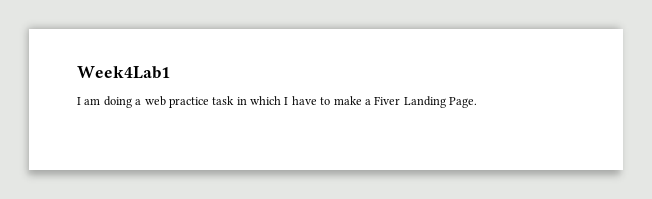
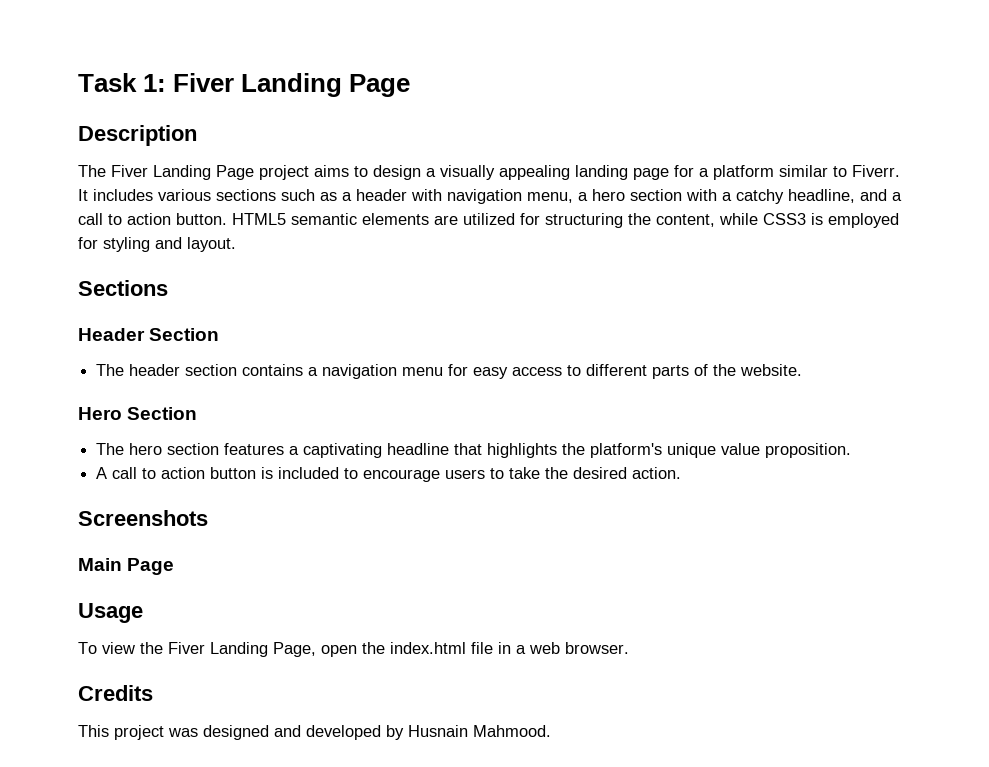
- Week4Lab1
- I am doing a web practice task in which I have to make a Fiver Landing Page.
+ Task 1: Fiver Landing Page
+ Description
+ The Fiver Landing Page project aims to design a visually appealing landing page for a platform similar to Fiverr. It includes various sections such as a header with navigation menu, a hero section with a catchy headline, and a call to action button. HTML5 semantic elements are utilized for structuring the content, while CSS3 is employed for styling and layout.
+ Sections
+ Header Section
+ The header section contains a navigation menu for easy access to different parts of the website.
+ Hero Section
+ The hero section features a captivating headline that highlights the platform's unique value proposition.
+ A call to action button is included to encourage users to take the desired action.
+ Screenshots
+ Main Page
+ Usage
+ To view the Fiver Landing Page, open the index.html file in a web browser.
+ Credits
+ This project was designed and developed by Husnain Mahmood.

